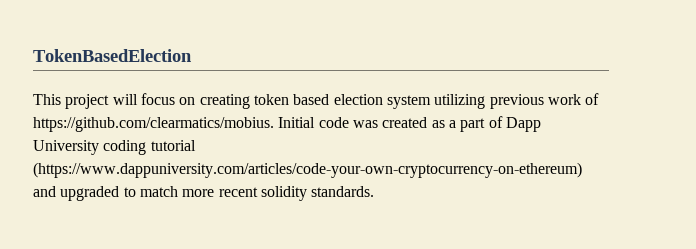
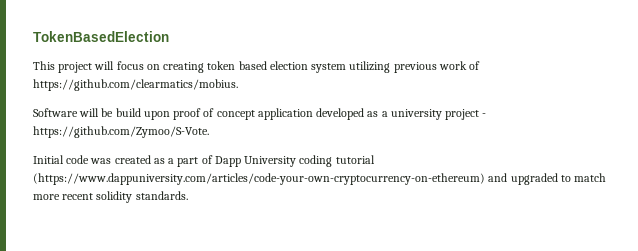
- This project will focus on creating token based election system utilizing previous work of https://github.com/clearmatics/mobius. Initial code was created as a part of Dapp University coding tutorial (https://www.dappuniversity.com/articles/code-your-own-cryptocurrency-on-ethereum) and upgraded to match more recent solidity standards.
+ This project will focus on creating token based election system utilizing previous work of https://github.com/clearmatics/mobius.
+ Software will be build upon proof of concept application developed as a university project - https://github.com/Zymoo/S-Vote.
+ Initial code was created as a part of Dapp University coding tutorial (https://www.dappuniversity.com/articles/code-your-own-cryptocurrency-on-ethereum) and upgraded to match more recent solidity standards.

